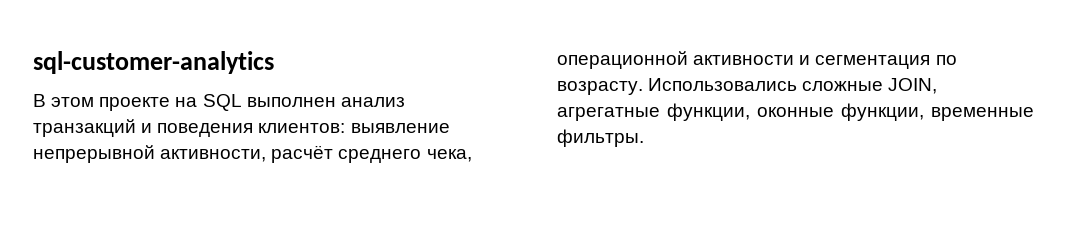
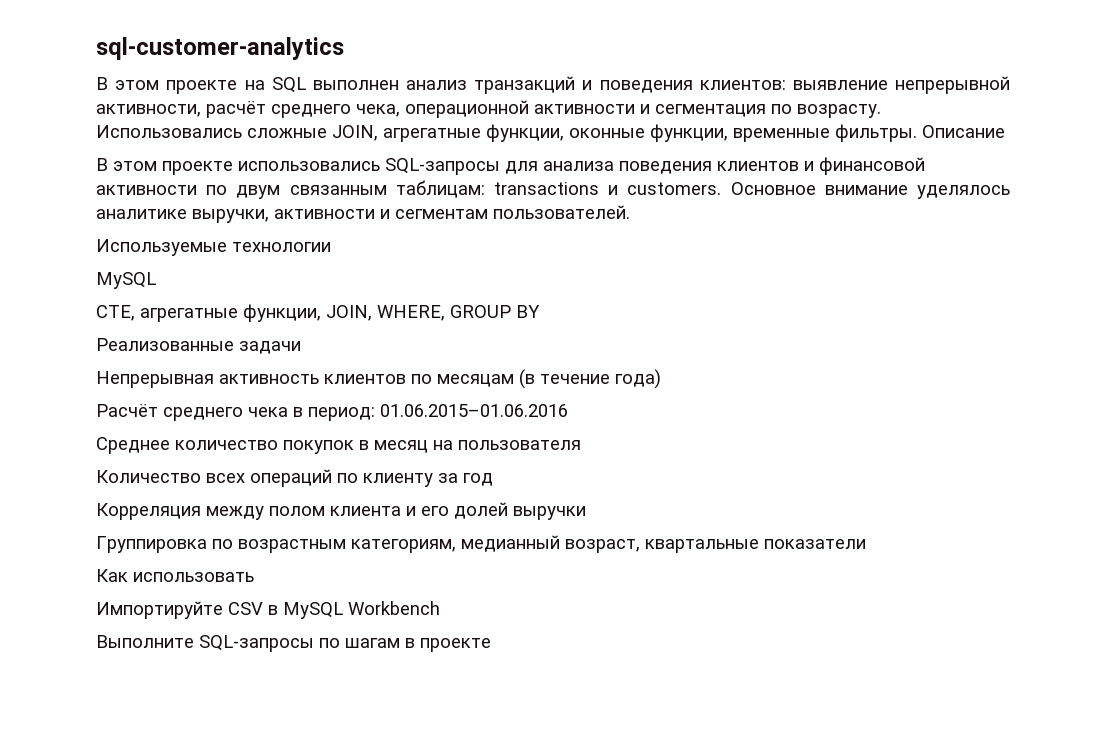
+ Описание
+ В этом проекте использовались SQL-запросы для анализа поведения клиентов и финансовой активности по двум связанным таблицам: transactions и customers. Основное внимание уделялось аналитике выручки, активности и сегментам пользователей.
+ Используемые технологии
+ MySQL
+ CTE, агрегатные функции, JOIN, WHERE, GROUP BY
+ Реализованные задачи
+ Непрерывная активность клиентов по месяцам (в течение года)
+ Расчёт среднего чека в период: 01.06.2015–01.06.2016
+ Среднее количество покупок в месяц на пользователя
+ Количество всех операций по клиенту за год
+ Корреляция между полом клиента и его долей выручки
+ Группировка по возрастным категориям, медианный возраст, квартальные показатели
+ Как использовать
+ Импортируйте CSV в MySQL Workbench
+ Выполните SQL-запросы по шагам в проекте

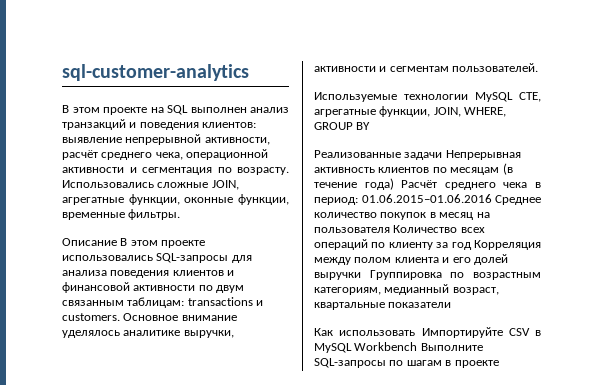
- Использовались сложные JOIN, агрегатные функции, оконные функции, временные фильтры. Описание
- В этом проекте использовались SQL-запросы для анализа поведения клиентов и финансовой активности по двум связанным таблицам: transactions и customers.
+ Использовались сложные JOIN, агрегатные функции, оконные функции, временные фильтры.
+ Описание В этом проекте использовались SQL-запросы для анализа поведения клиентов и финансовой активности по двум связанным таблицам: transactions и customers.
- Используемые технологии
- MySQL
- CTE, агрегатные функции, JOIN, WHERE, GROUP BY
+ Используемые технологии MySQL CTE, агрегатные функции, JOIN, WHERE, GROUP BY
- Реализованные задачи
- Непрерывная активность клиентов по месяцам (в течение года)
- Расчёт среднего чека в период: 01.06.2015–01.06.2016
- Среднее количество покупок в месяц на пользователя
- Количество всех операций по клиенту за год
- Корреляция между полом клиента и его долей выручки
- Группировка по возрастным категориям, медианный возраст, квартальные показатели
+ Реализованные задачи Непрерывная активность клиентов по месяцам (в течение года) Расчёт среднего чека в период: 01.06.2015–01.06.2016 Среднее количество покупок в месяц на пользователя Количество всех операций по клиенту за год Корреляция между полом клиента и его долей выручки Группировка по возрастным категориям, медианный возраст, квартальные показатели
- Как использовать
- Импортируйте CSV в MySQL Workbench
- Выполните SQL-запросы по шагам в проекте
+ Как использовать Импортируйте CSV в MySQL Workbench Выполните SQL-запросы по шагам в проекте

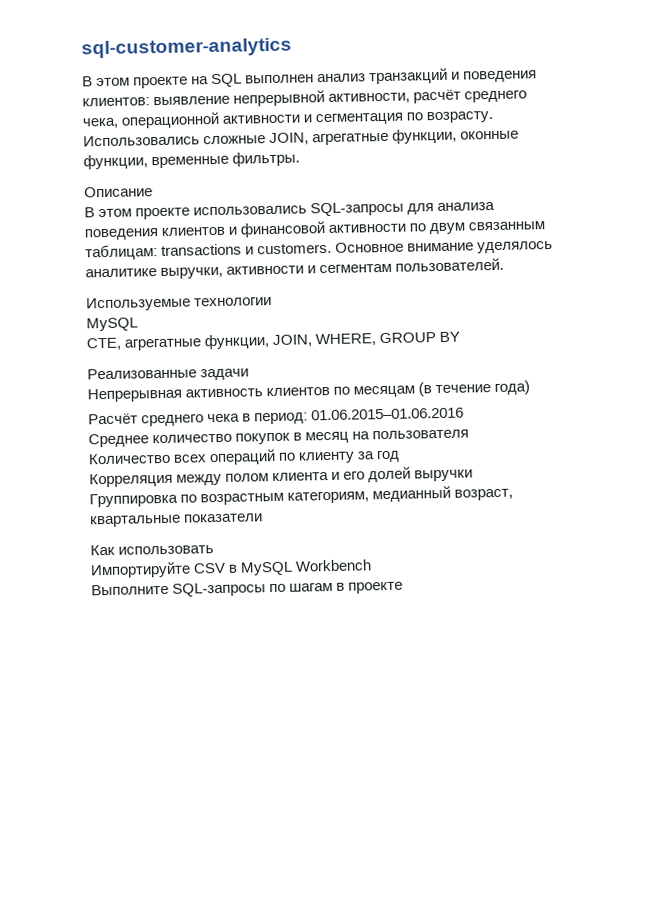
- Описание В этом проекте использовались SQL-запросы для анализа поведения клиентов и финансовой активности по двум связанным таблицам: transactions и customers.
+ Описание
+ В этом проекте использовались SQL-запросы для анализа поведения клиентов и финансовой активности по двум связанным таблицам: transactions и customers.
- Используемые технологии MySQL CTE, агрегатные функции, JOIN, WHERE, GROUP BY
+ Используемые технологии
+ MySQL
+ CTE, агрегатные функции, JOIN, WHERE, GROUP BY
- Реализованные задачи Непрерывная активность клиентов по месяцам (в течение года) Расчёт среднего чека в период: 01.06.2015–01.06.2016 Среднее количество покупок в месяц на пользователя Количество всех операций по клиенту за год Корреляция между полом клиента и его долей выручки Группировка по возрастным категориям, медианный возраст, квартальные показатели
+ Реализованные задачи
+ Непрерывная активность клиентов по месяцам (в течение года)
+ Расчёт среднего чека в период: 01.06.2015–01.06.2016
+ Среднее количество покупок в месяц на пользователя
+ Количество всех операций по клиенту за год
+ Корреляция между полом клиента и его долей выручки
+ Группировка по возрастным категориям, медианный возраст, квартальные показатели
- Как использовать Импортируйте CSV в MySQL Workbench Выполните SQL-запросы по шагам в проекте
+ Как использовать
+ Импортируйте CSV в MySQL Workbench
+ Выполните SQL-запросы по шагам в проекте

